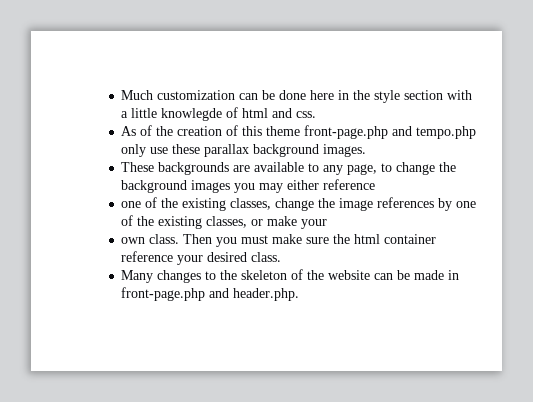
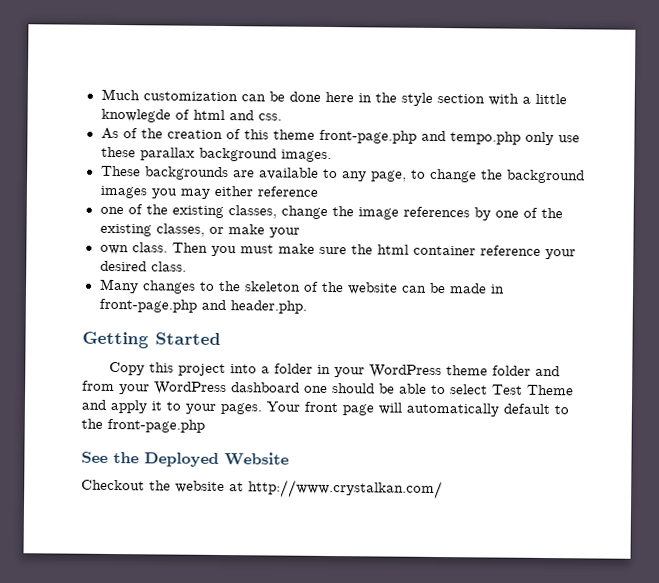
+ Getting Started
+ Copy this project into a folder in your WordPress theme folder and from your WordPress dashboard one should be able to select Test Theme and apply it to your pages. Your front page will automatically default to the front-page.php
+ See the Deployed Website
+ Checkout the website at http://www.crystalkan.com/

